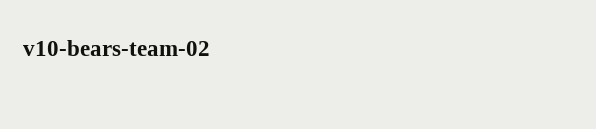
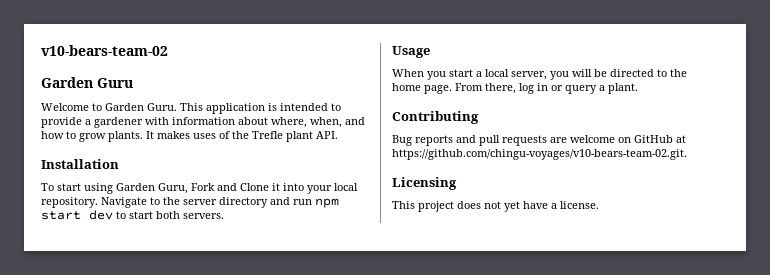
+ Garden Guru
+ Welcome to Garden Guru. This application is intended to provide a gardener with information about where, when, and how to grow plants. It makes uses of the Trefle plant API.
+ Installation
+ To start using Garden Guru, Fork and Clone it into your local repository. Navigate to the server directory and run npm start dev to start both servers.
+ Usage
+ When you start a local server, you will be directed to the home page. From there, log in or query a plant.
+ Contributing
+ Bug reports and pull requests are welcome on GitHub at https://github.com/chingu-voyages/v10-bears-team-02.git.
+ Licensing
+ This project does not yet have a license.

